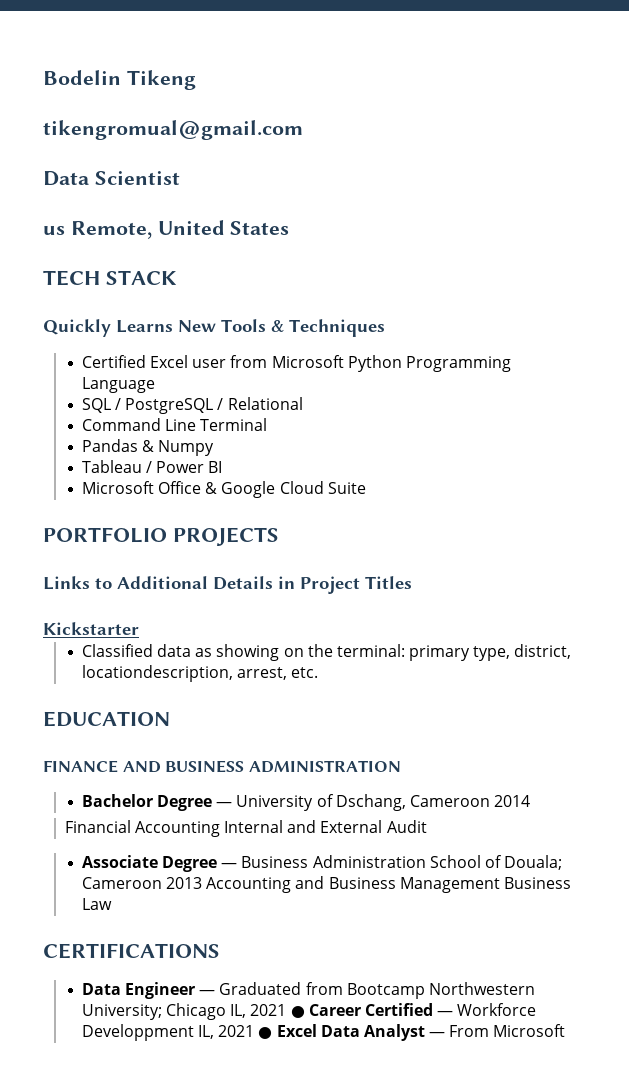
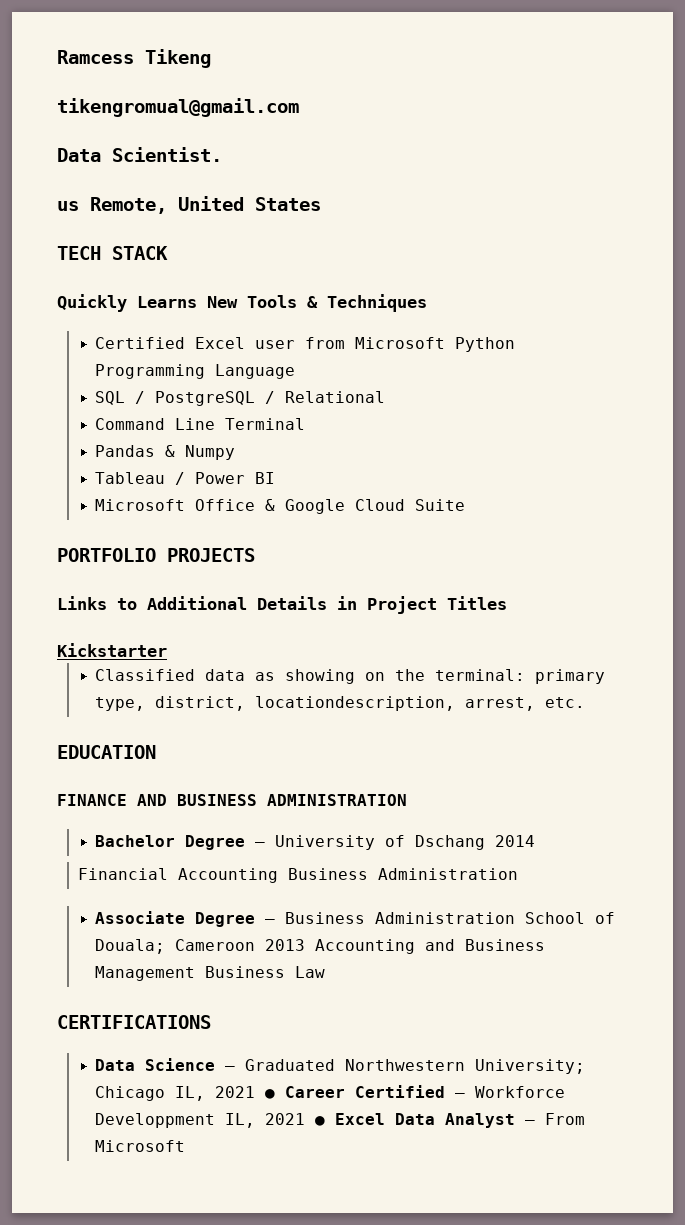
- Bodelin Tikeng
+ Ramcess Tikeng
- Data Scientist
+ Data Scientist.
- Bachelor Degree — University of Dschang, Cameroon 2014
+ Bachelor Degree — University of Dschang 2014
- Financial Accounting Internal and External Audit
+ Financial Accounting Business Administration
- Data Engineer — Graduated from Bootcamp Northwestern University; Chicago IL, 2021 ● Career Certified — Workforce Developpment IL, 2021 ● Excel Data Analyst — From Microsoft
+ Data Science — Graduated Northwestern University; Chicago IL, 2021 ● Career Certified — Workforce Developpment IL, 2021 ● Excel Data Analyst — From Microsoft

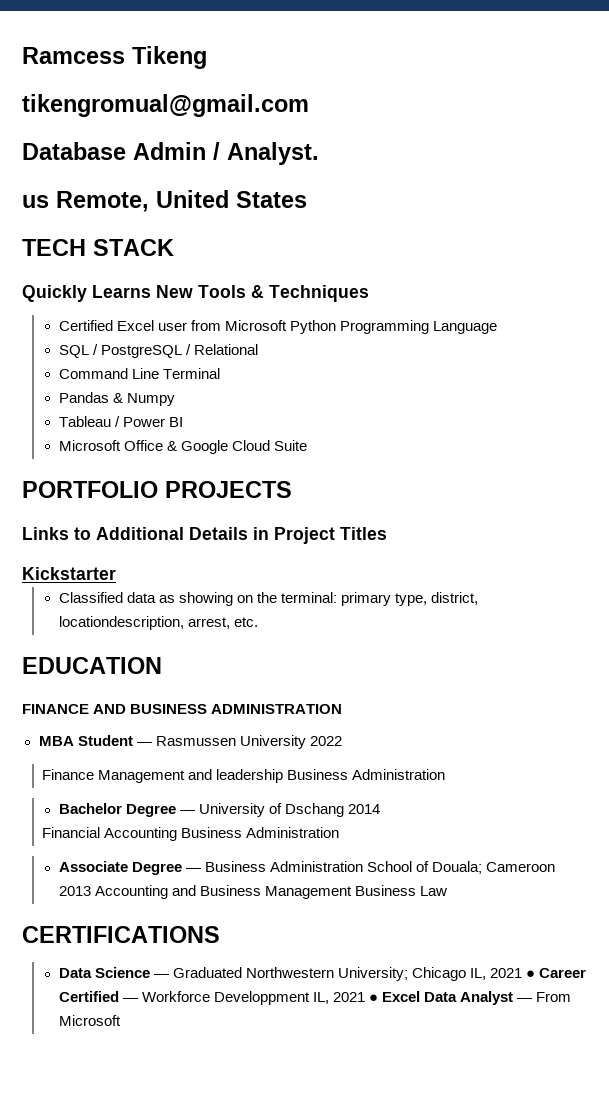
- Data Scientist.
+ Database Admin / Analyst.
+ MBA Student — Rasmussen University 2022
+ Finance Management and leadership Business Administration

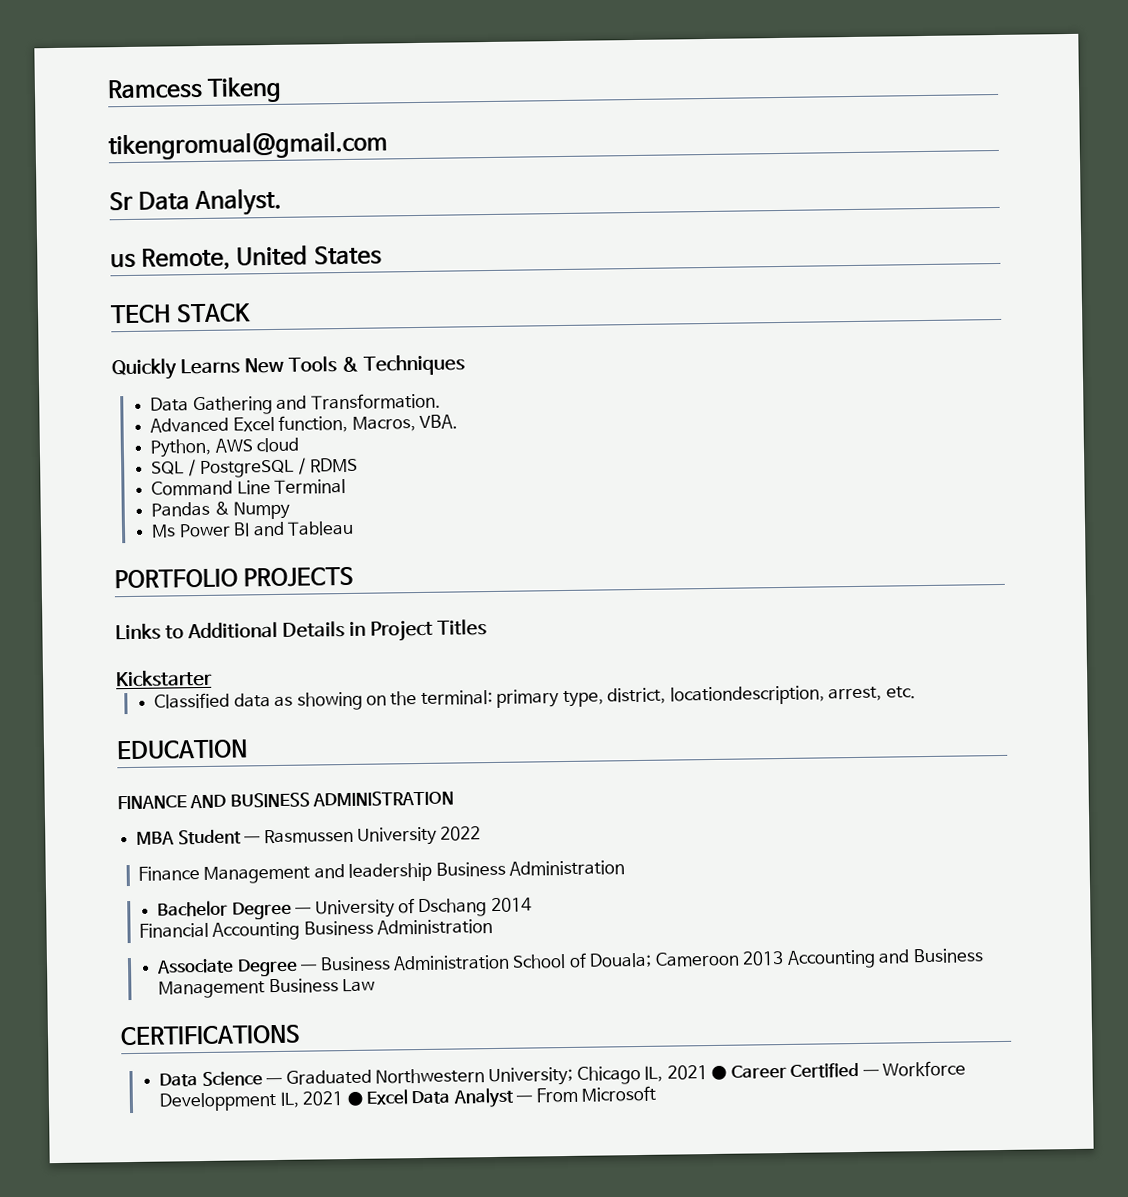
- Database Admin / Analyst.
+ Sr Data Analyst.
- Certified Excel user from Microsoft Python Programming Language
+ Data Gathering and Transformation.
+ Advanced Excel function, Macros, VBA.
+ Python, AWS cloud
- SQL / PostgreSQL / Relational
+ SQL / PostgreSQL / RDMS
- Tableau / Power BI
- Microsoft Office & Google Cloud Suite
+ Ms Power BI and Tableau

